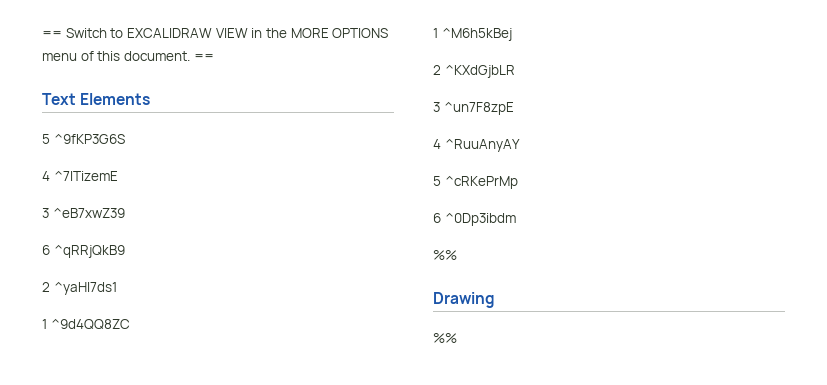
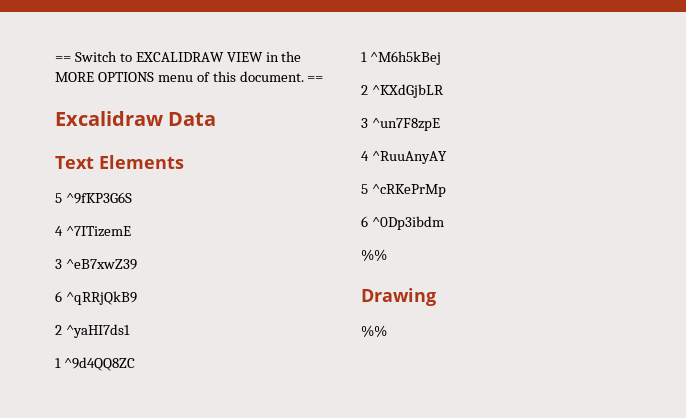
+ Excalidraw Data

